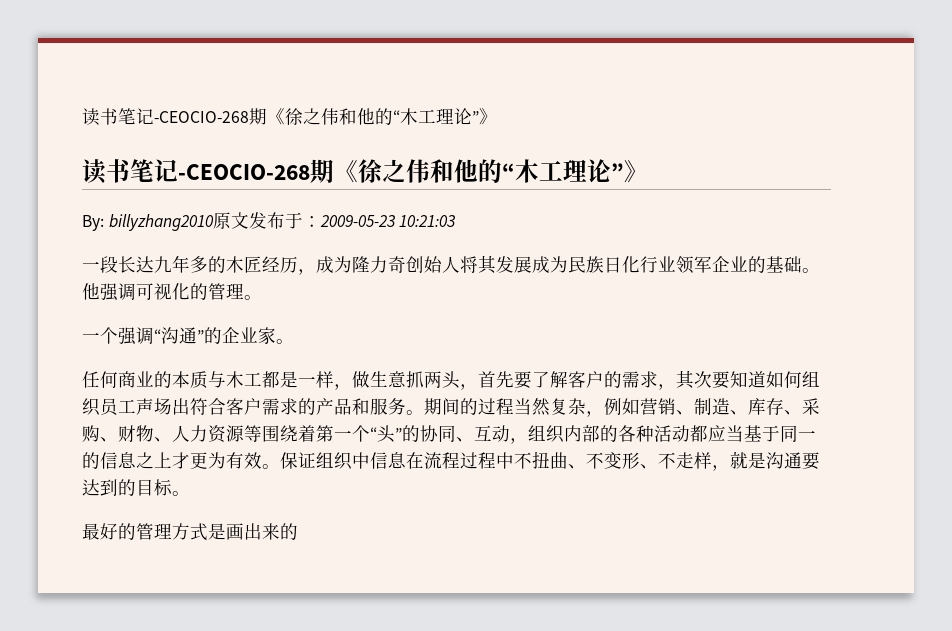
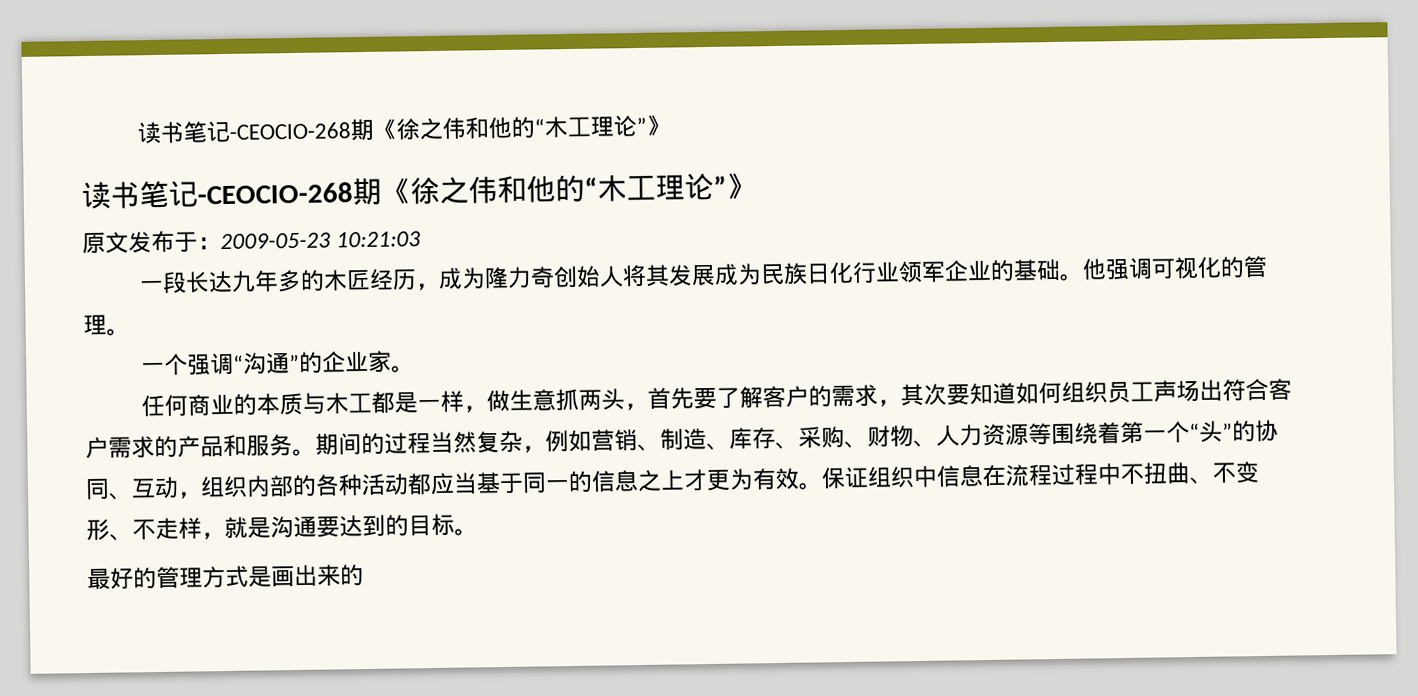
- By: billyzhang2010原文发布于：2009-05-23 10:21:03
+ 原文发布于：2009-05-23 10:21:03

